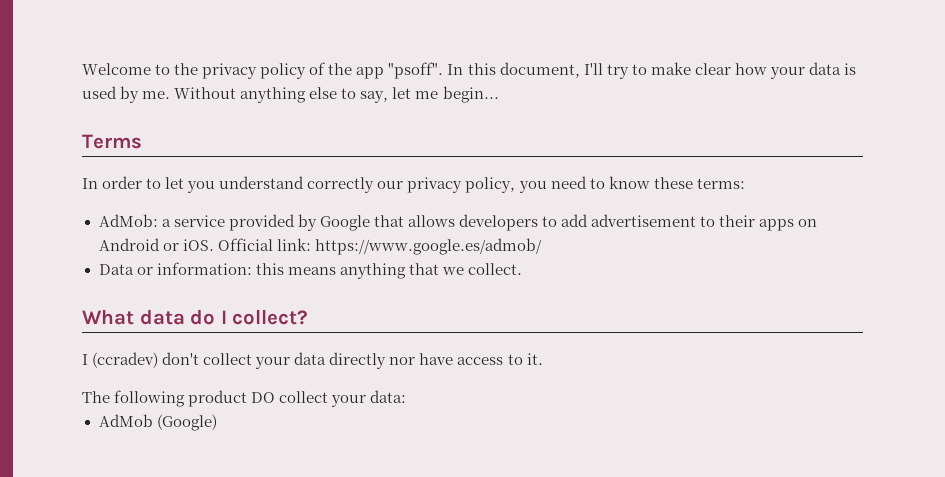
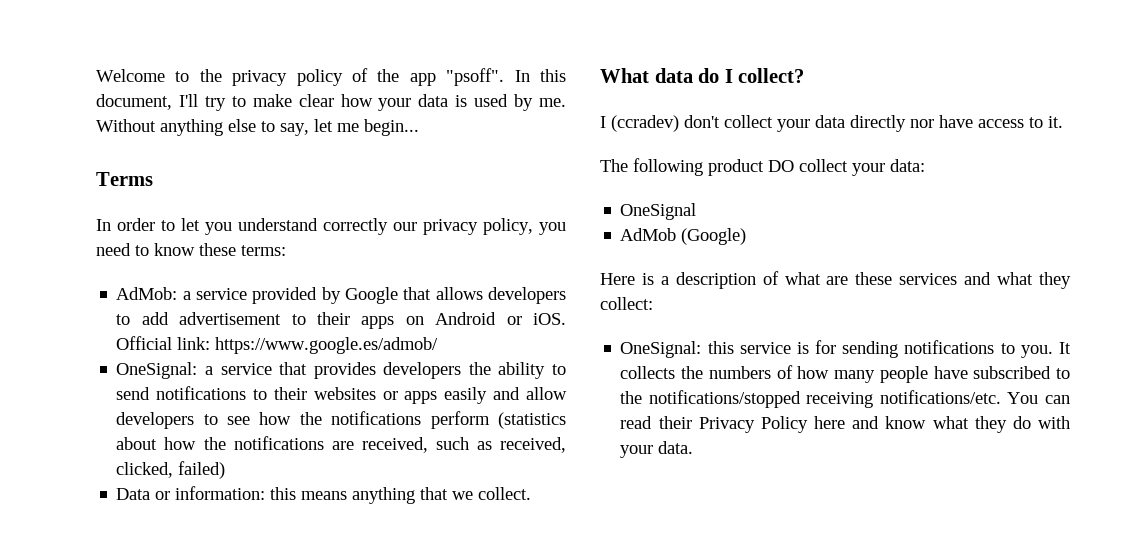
+ OneSignal: a service that provides developers the ability to send notifications to their websites or apps easily and allow developers to see how the notifications perform (statistics about how the notifications are received, such as received, clicked, failed)
+ OneSignal
+ Here is a description of what are these services and what they collect:
+ OneSignal: this service is for sending notifications to you. It collects the numbers of how many people have subscribed to the notifications/stopped receiving notifications/etc. You can read their Privacy Policy here and know what they do with your data.

